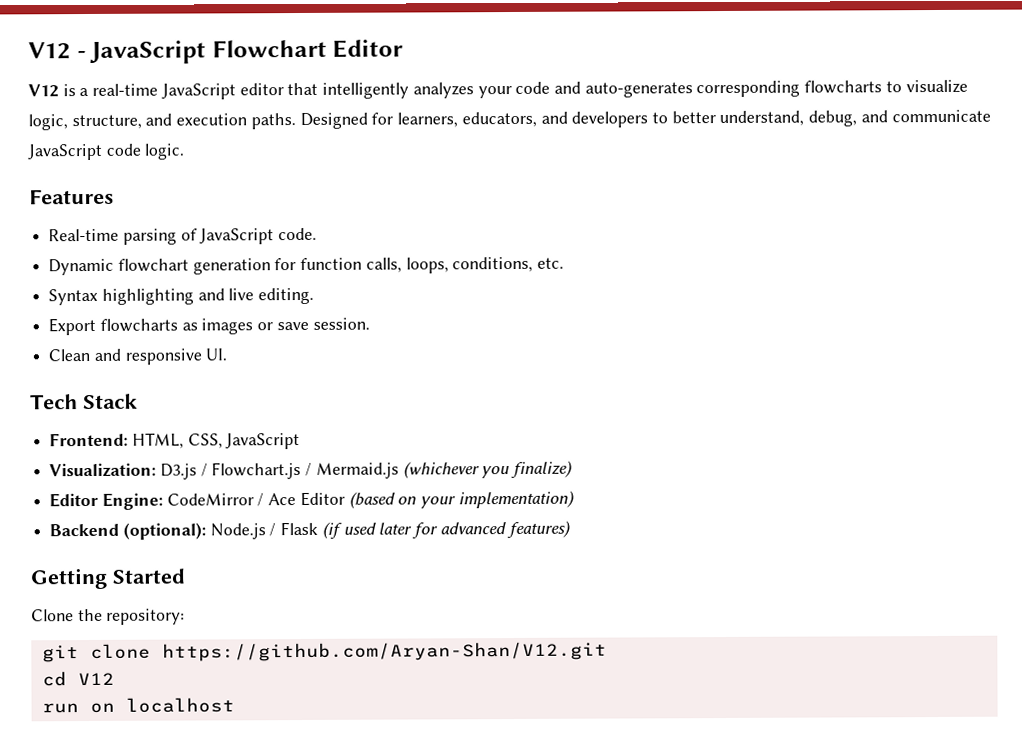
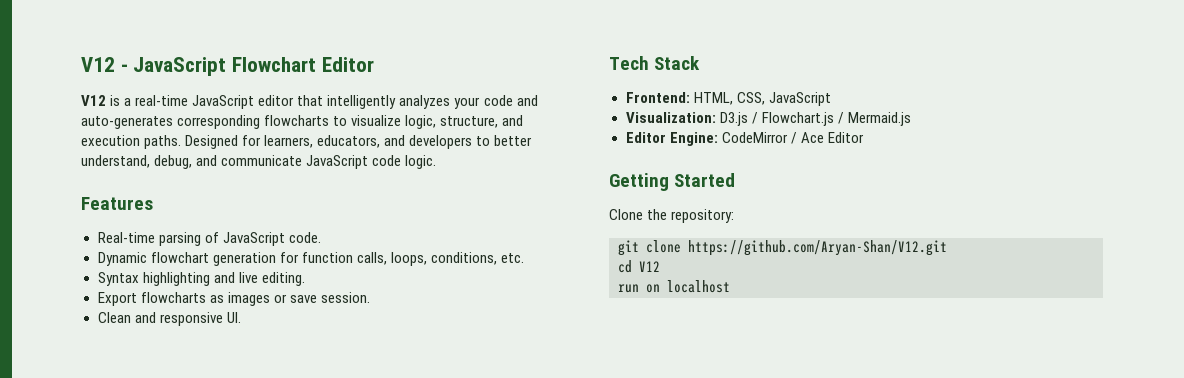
- Visualization: D3.js / Flowchart.js / Mermaid.js (whichever you finalize)
+ Visualization: D3.js / Flowchart.js / Mermaid.js
- Editor Engine: CodeMirror / Ace Editor (based on your implementation)
- Backend (optional): Node.js / Flask (if used later for advanced features)
+ Editor Engine: CodeMirror / Ace Editor

